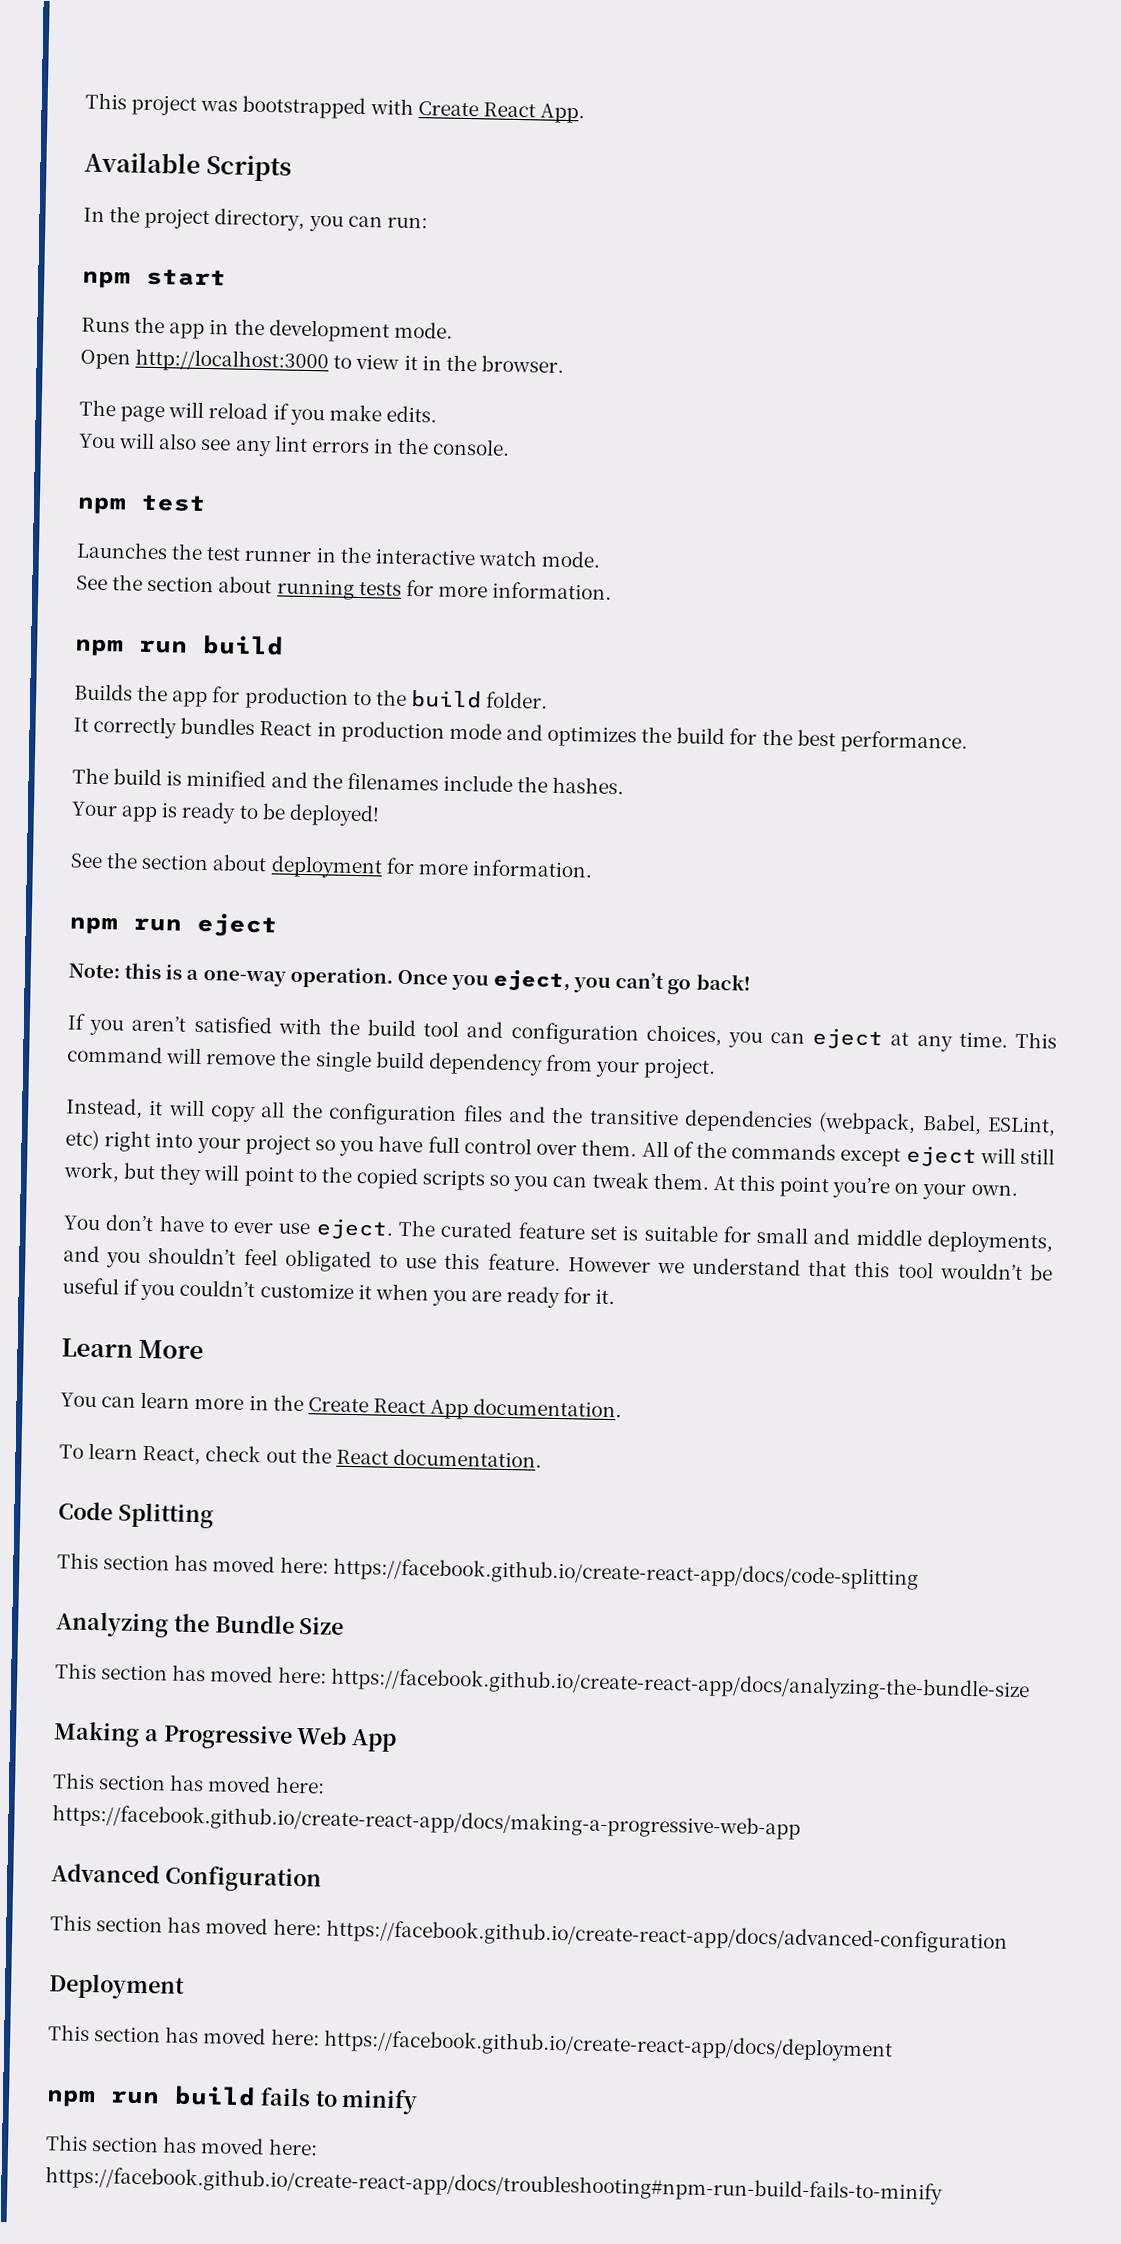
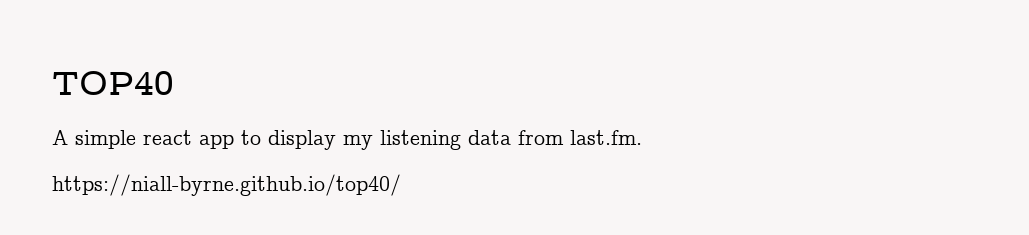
- This project was bootstrapped with Create React App.
- Available Scripts
- In the project directory, you can run:
- npm start
- Runs the app in the development mode.
- Open http://localhost:3000 to view it in the browser.
- The page will reload if you make edits.
- You will also see any lint errors in the console.
- npm test
- Launches the test runner in the interactive watch mode.
- See the section about running tests for more information.
- npm run build
- Builds the app for production to the build folder.
- It correctly bundles React in production mode and optimizes the build for the best performance.
- The build is minified and the filenames include the hashes.
- Your app is ready to be deployed!
- See the section about deployment for more information.
- npm run eject
- Note: this is a one-way operation. Once you eject, you can’t go back!
- If you aren’t satisfied with the build tool and configuration choices, you can eject at any time. This command will remove the single build dependency from your project.
- Instead, it will copy all the configuration files and the transitive dependencies (webpack, Babel, ESLint, etc) right into your project so you have full control over them. All of the commands except eject will still work, but they will point to the copied scripts so you can tweak them. At this point you’re on your own.
- You don’t have to ever use eject. The curated feature set is suitable for small and middle deployments, and you shouldn’t feel obligated to use this feature. However we understand that this tool wouldn’t be useful if you couldn’t customize it when you are ready for it.
- Learn More
- You can learn more in the Create React App documentation.
- To learn React, check out the React documentation.
- Code Splitting
- This section has moved here: https://facebook.github.io/create-react-app/docs/code-splitting
- Analyzing the Bundle Size
- This section has moved here: https://facebook.github.io/create-react-app/docs/analyzing-the-bundle-size
- Making a Progressive Web App
- This section has moved here: https://facebook.github.io/create-react-app/docs/making-a-progressive-web-app
- Advanced Configuration
- This section has moved here: https://facebook.github.io/create-react-app/docs/advanced-configuration
- Deployment
- This section has moved here: https://facebook.github.io/create-react-app/docs/deployment
- npm run build fails to minify
- This section has moved here: https://facebook.github.io/create-react-app/docs/troubleshooting#npm-run-build-fails-to-minify
+ TOP40
+ A simple react app to display my listening data from last.fm.
+ https://niall-byrne.github.io/top40/

